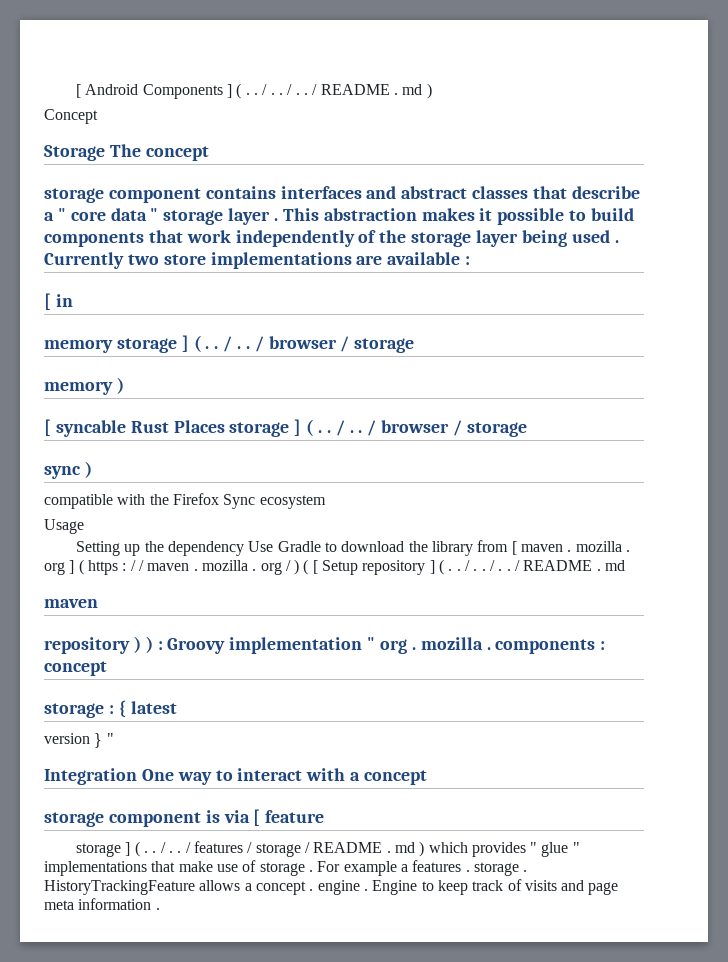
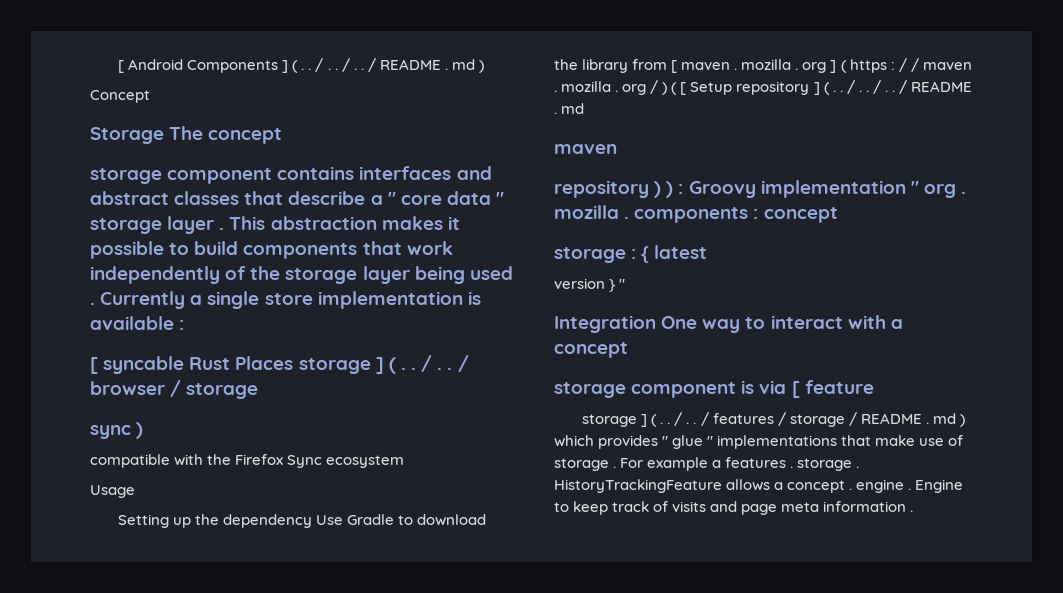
- Currently two store implementations are available :
- [ in
- memory storage ] ( . . / . . / browser / storage
- memory )
+ Currently a single store implementation is available :

